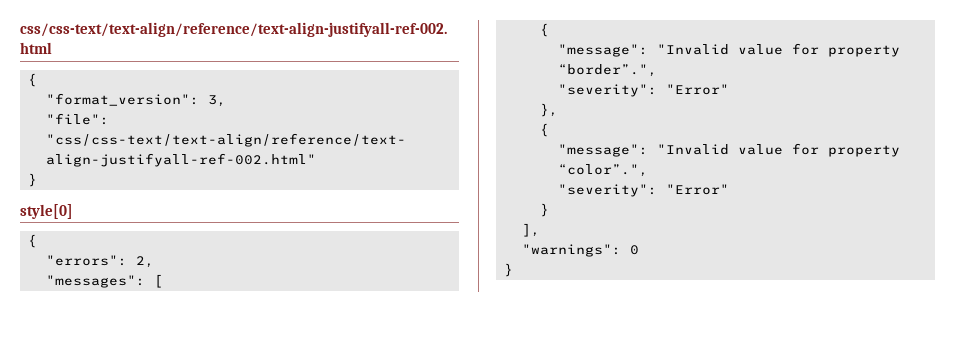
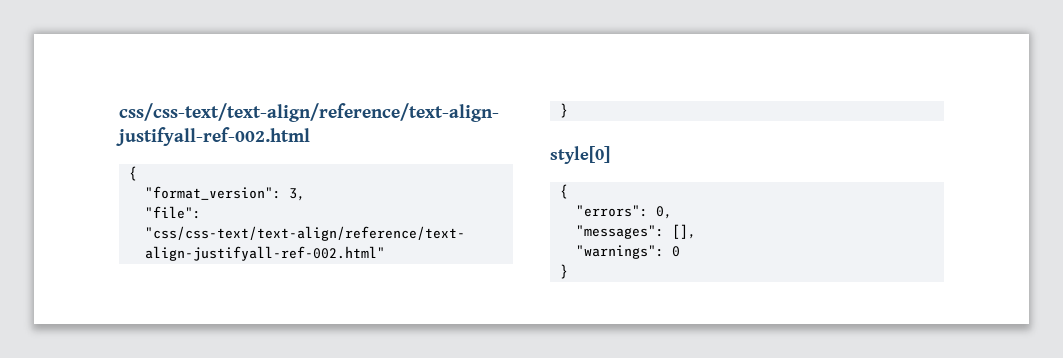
- "errors": 2,
+ "errors": 0,
- "messages": [
- {
- "message": "Invalid value for property “border”.",
- "severity": "Error"
- },
- {
- "message": "Invalid value for property “color”.",
- "severity": "Error"
- }
- ],
+ "messages": [],

